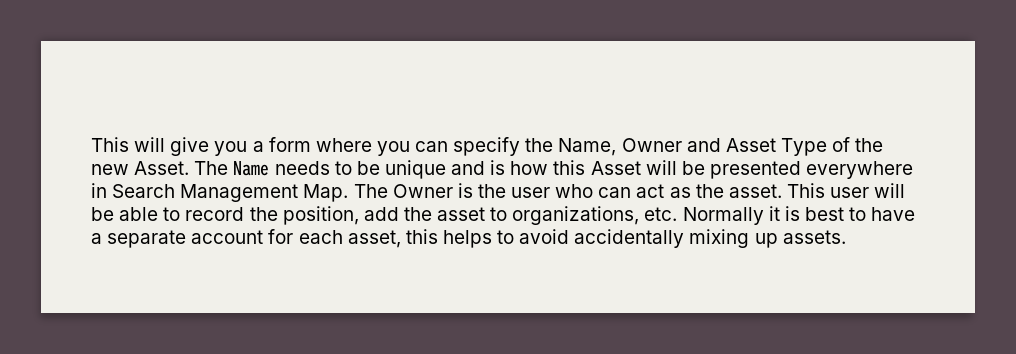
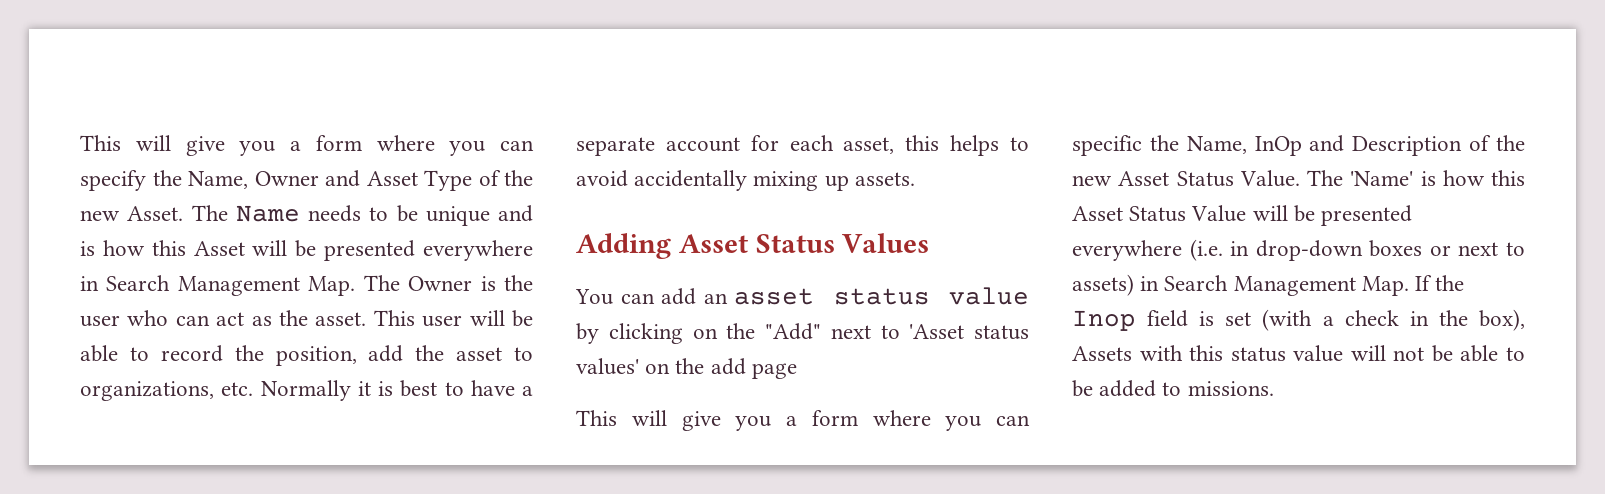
+ Adding Asset Status Values
+ You can add an asset status value by clicking on the "Add" next to 'Asset status values' on the add page
+ This will give you a form where you can specific the Name, InOp and Description of the new Asset Status Value. The 'Name' is how this Asset Status Value will be presented everywhere (i.e. in drop-down boxes or next to assets) in Search Management Map. If the Inop field is set (with a check in the box), Assets with this status value will not be able to be added to missions.

